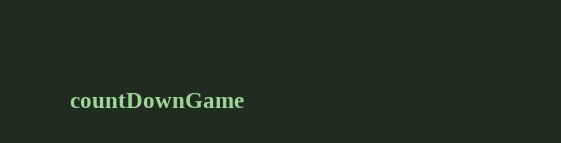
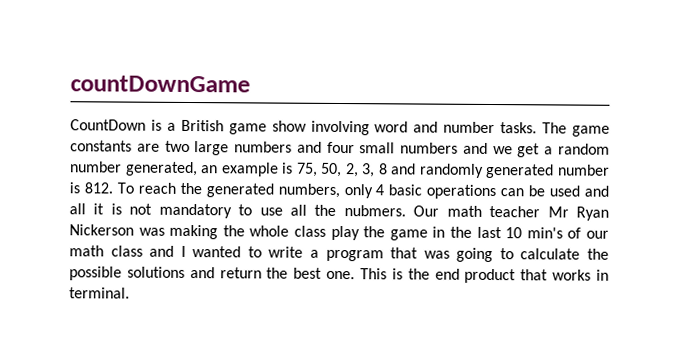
+ CountDown is a British game show involving word and number tasks. The game constants are two large numbers and four small numbers and we get a random number generated, an example is 75, 50, 2, 3, 8 and randomly generated number is 812. To reach the generated numbers, only 4 basic operations can be used and all it is not mandatory to use all the nubmers. Our math teacher Mr Ryan Nickerson was making the whole class play the game in the last 10 min's of our math class and I wanted to write a program that was going to calculate the possible solutions and return the best one. This is the end product that works in terminal.

